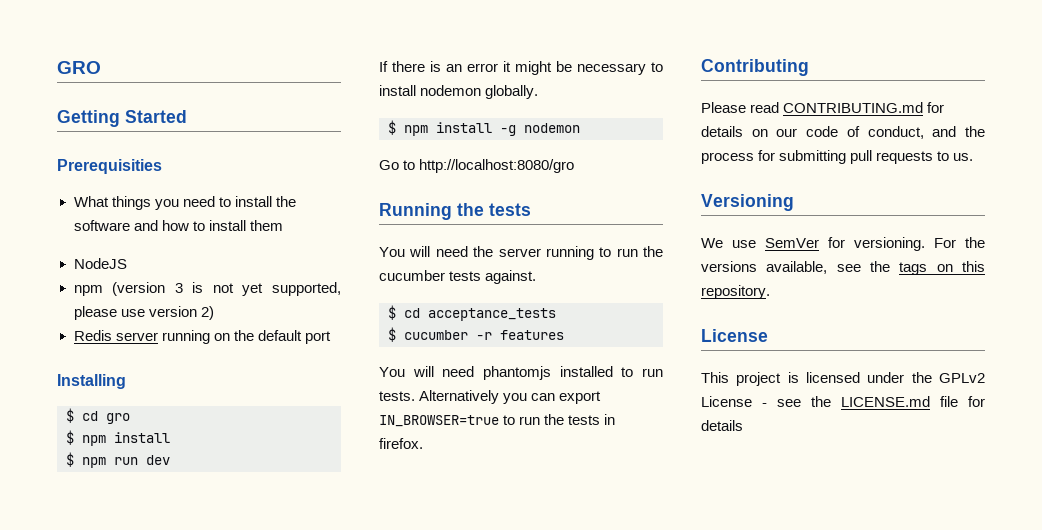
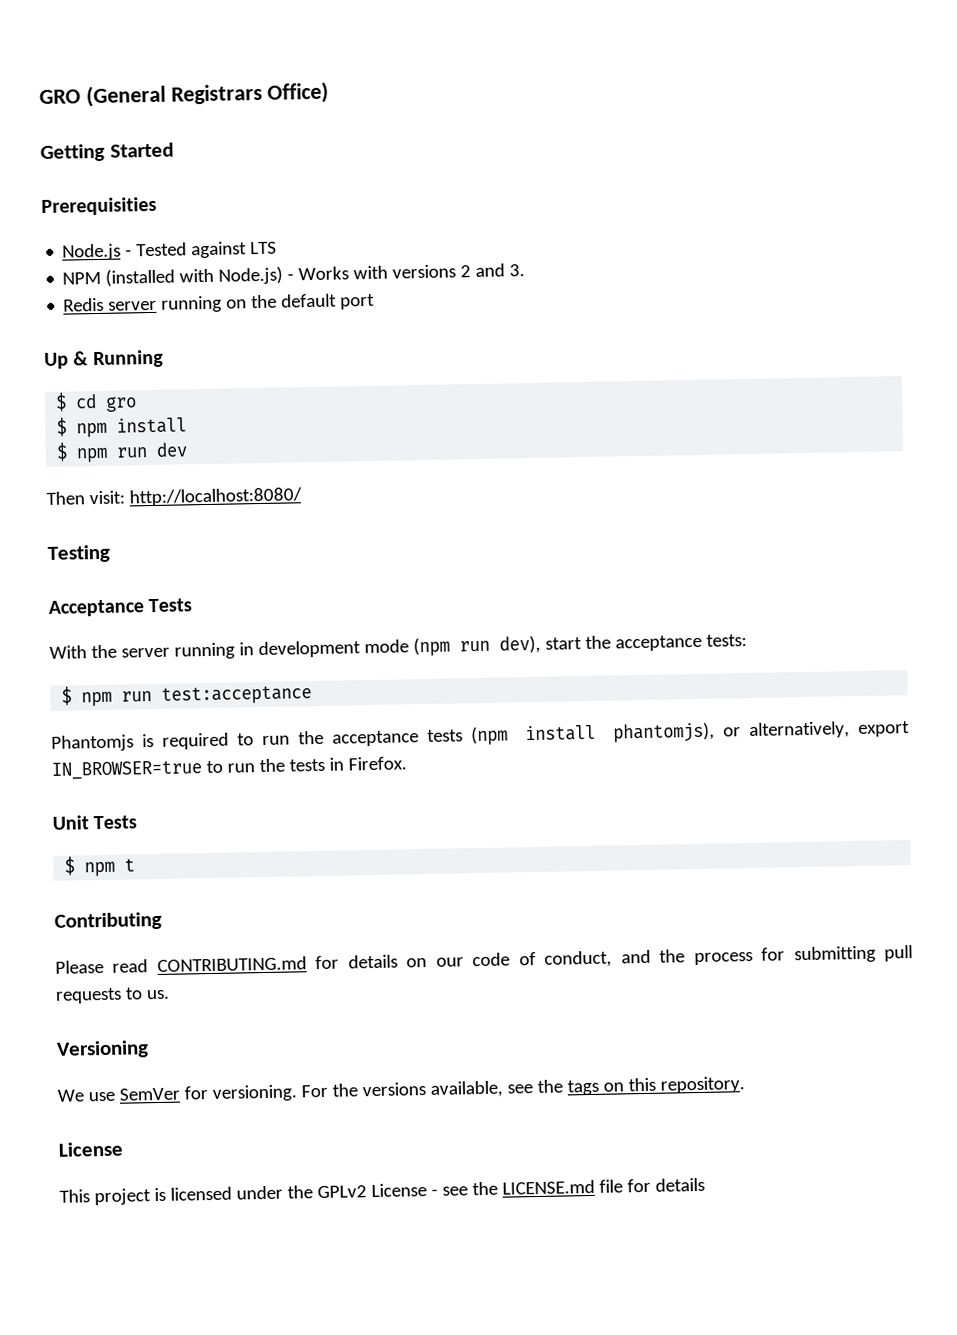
- GRO
+ GRO (General Registrars Office)
- What things you need to install the software and how to install them
- NodeJS
- npm (version 3 is not yet supported, please use version 2)
+ Node.js - Tested against LTS
+ NPM (installed with Node.js) - Works with versions 2 and 3.
- Installing
+ Up & Running
- If there is an error it might be necessary to install nodemon globally.
- $ npm install -g nodemon
- Go to http://localhost:8080/gro
- Running the tests
- You will need the server running to run the cucumber tests against.
- $ cd acceptance_tests
- $ cucumber -r features
- You will need phantomjs installed to run tests. Alternatively you can export IN_BROWSER=true to run the tests in firefox.
+ Then visit: http://localhost:8080/
+ Testing
+ Acceptance Tests
+ With the server running in development mode (npm run dev), start the acceptance tests:
+ $ npm run test:acceptance
+ Phantomjs is required to run the acceptance tests (npm install phantomjs), or alternatively, export IN_BROWSER=true to run the tests in Firefox.
+ Unit Tests
+ $ npm t

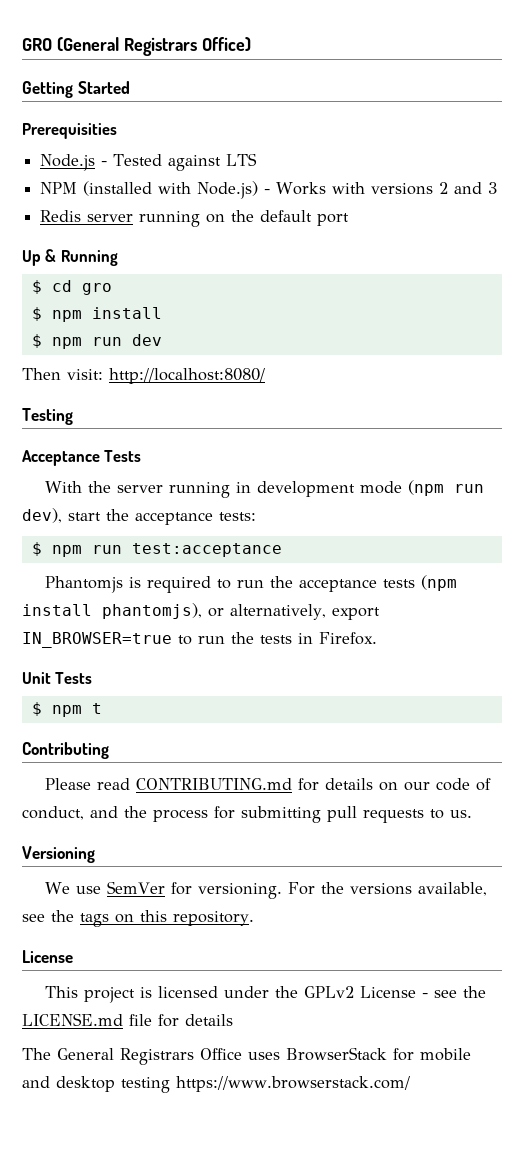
- NPM (installed with Node.js) - Works with versions 2 and 3.
+ NPM (installed with Node.js) - Works with versions 2 and 3
+ The General Registrars Office uses BrowserStack for mobile and desktop testing https://www.browserstack.com/

